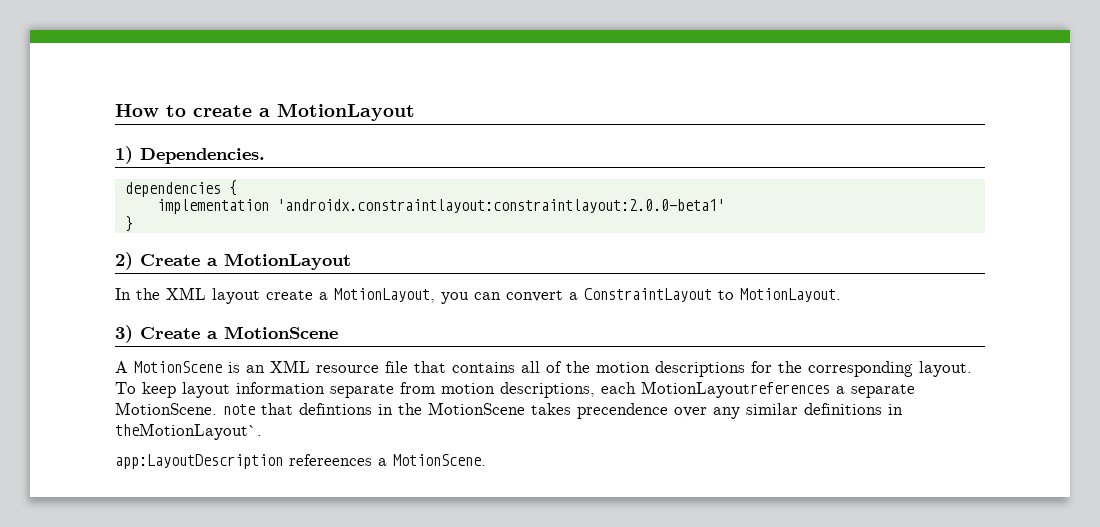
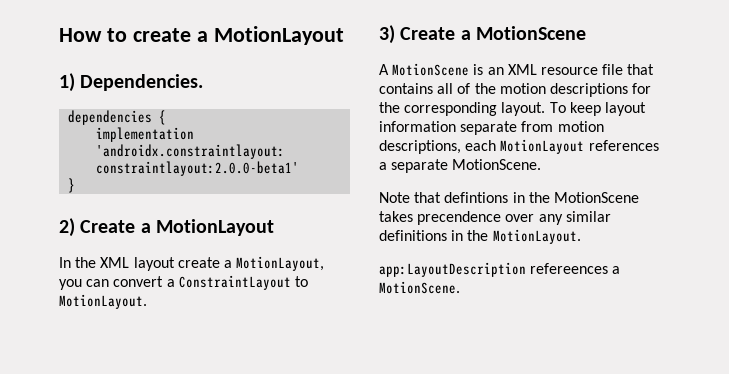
- To keep layout information separate from motion descriptions, each MotionLayoutreferences a separate MotionScene. note that defintions in the MotionScene takes precendence over any similar definitions in theMotionLayout`.
+ To keep layout information separate from motion descriptions, each MotionLayout references a separate MotionScene.
+ Note that defintions in the MotionScene takes precendence over any similar definitions in the MotionLayout.

